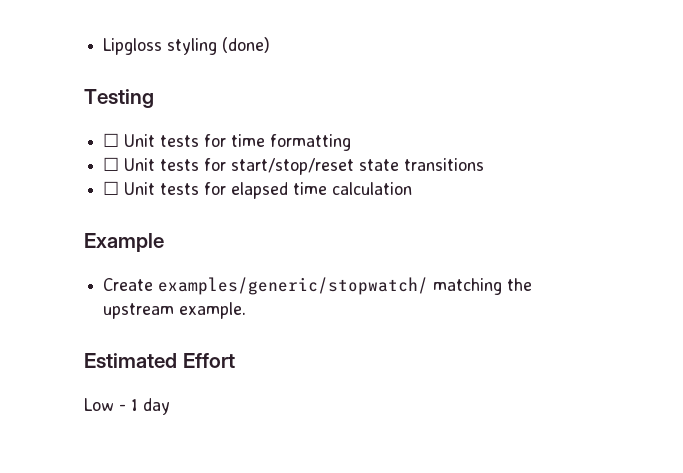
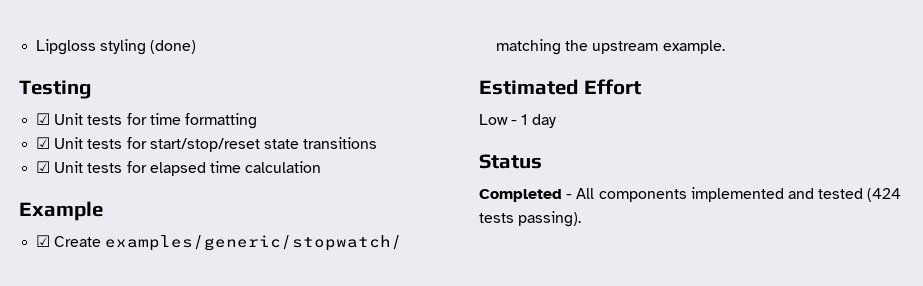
- ☐ Unit tests for time formatting
+ ☑ Unit tests for time formatting
- ☐ Unit tests for start/stop/reset state transitions
+ ☑ Unit tests for start/stop/reset state transitions
- ☐ Unit tests for elapsed time calculation
+ ☑ Unit tests for elapsed time calculation
- Create examples/generic/stopwatch/ matching the upstream example.
+ ☑ Create examples/generic/stopwatch/ matching the upstream example.
+ Status
+ Completed - All components implemented and tested (424 tests passing).

